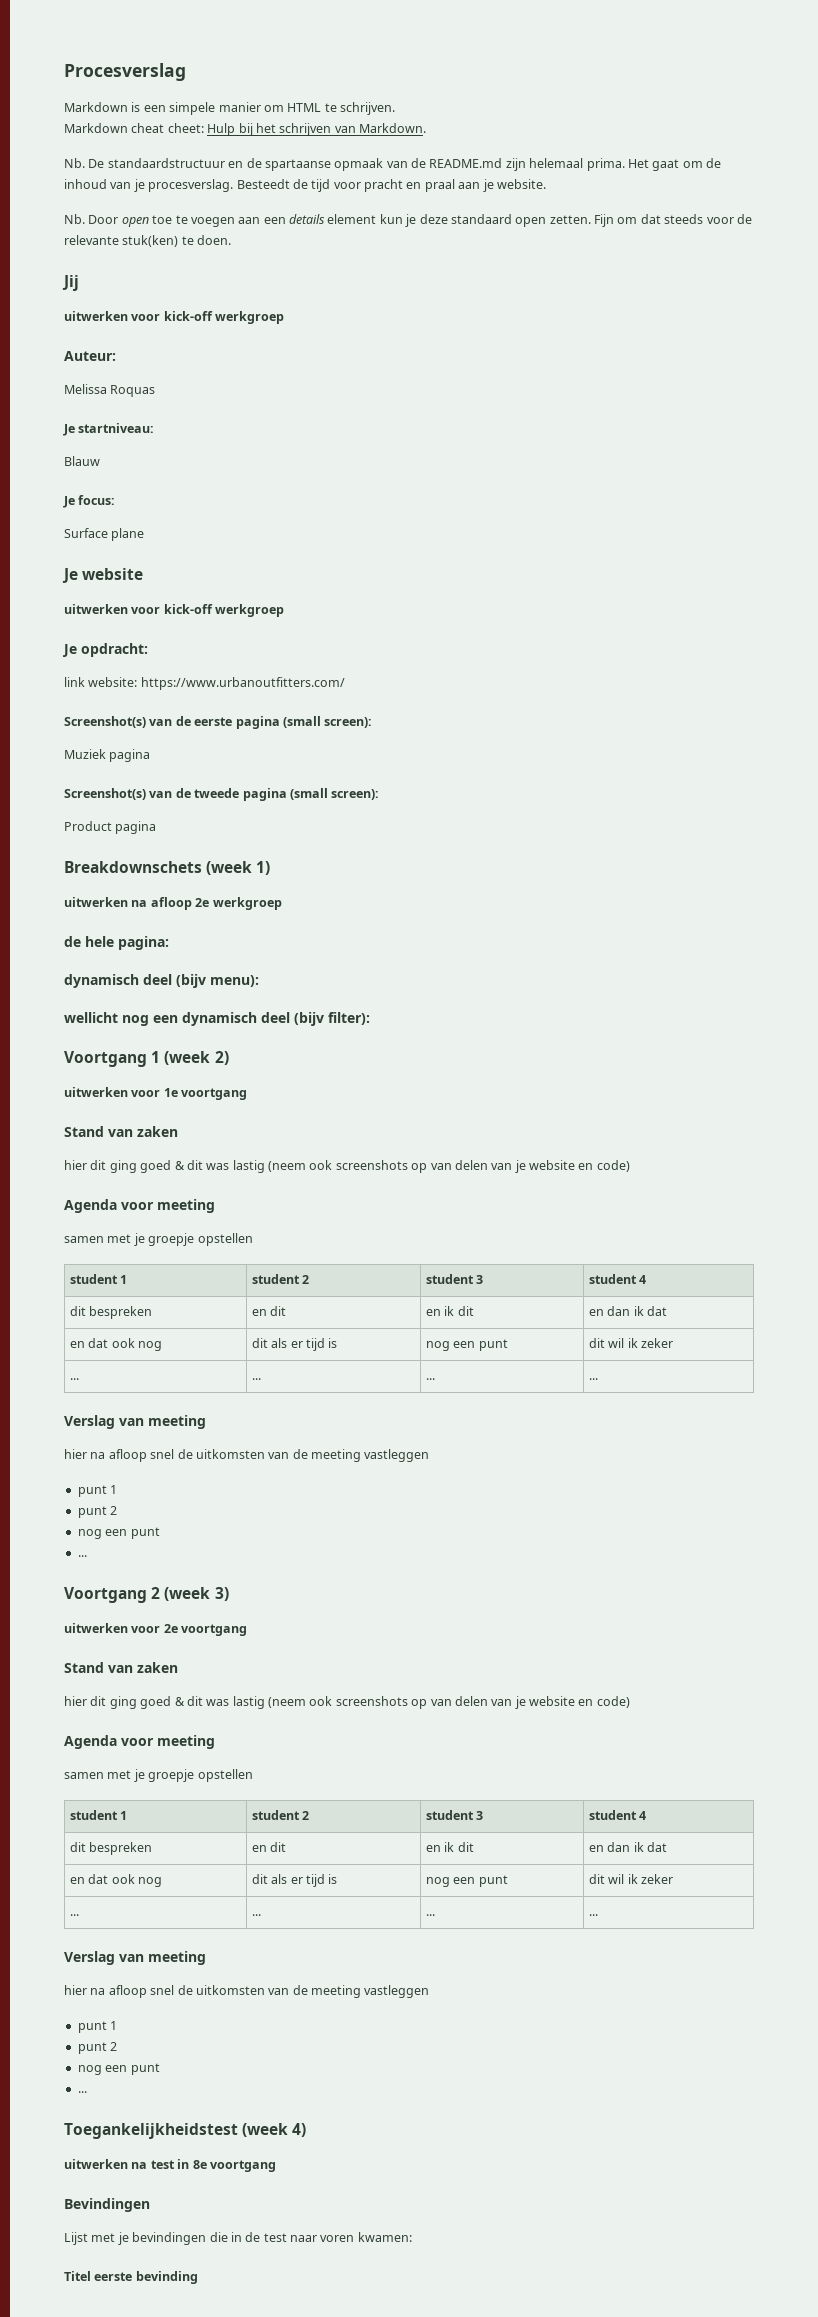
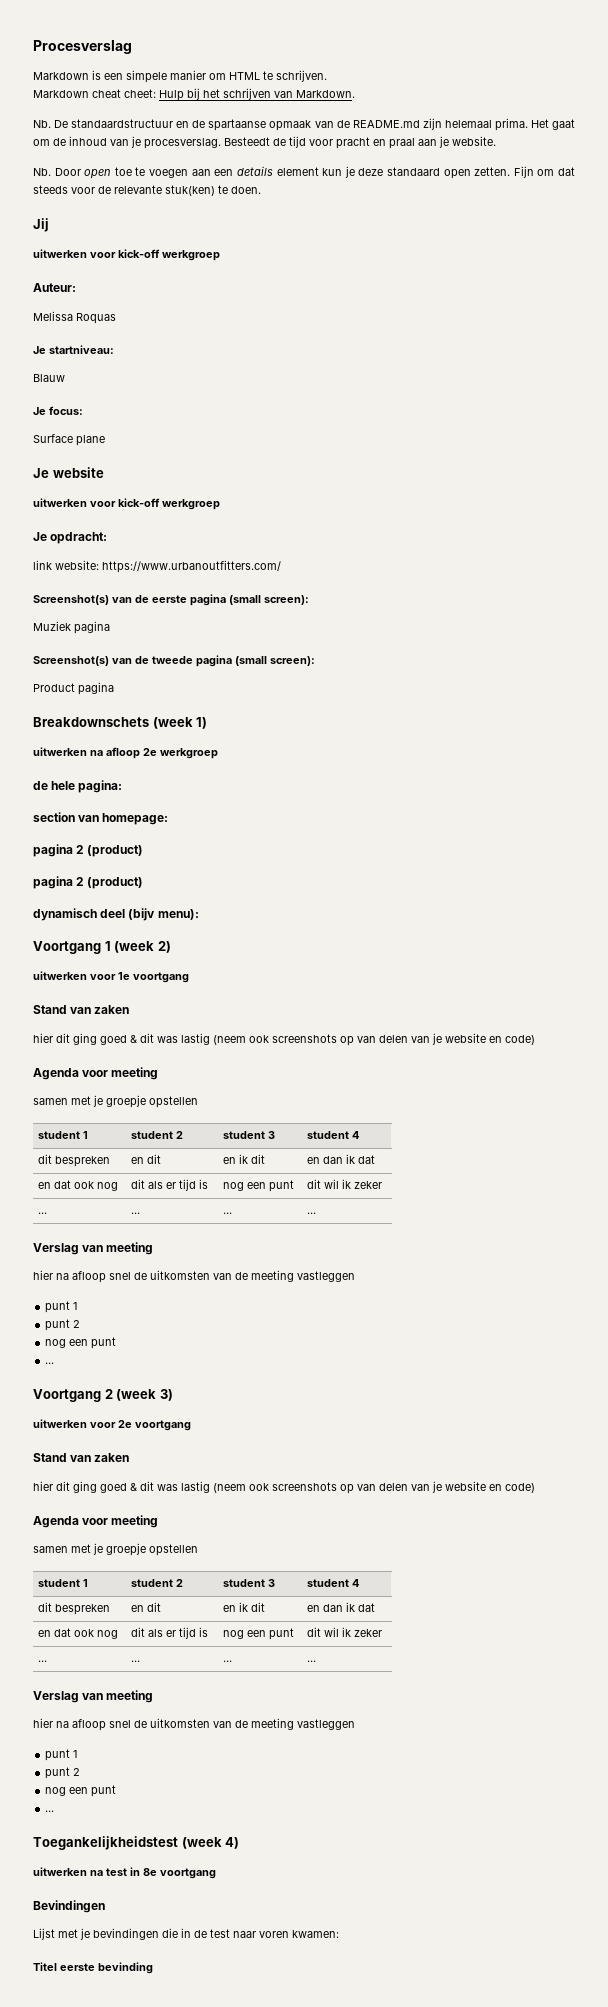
+ section van homepage:
+ pagina 2 (product)
+ pagina 2 (product)
  dynamisch deel (bijv menu):
- wellicht nog een dynamisch deel (bijv filter):

